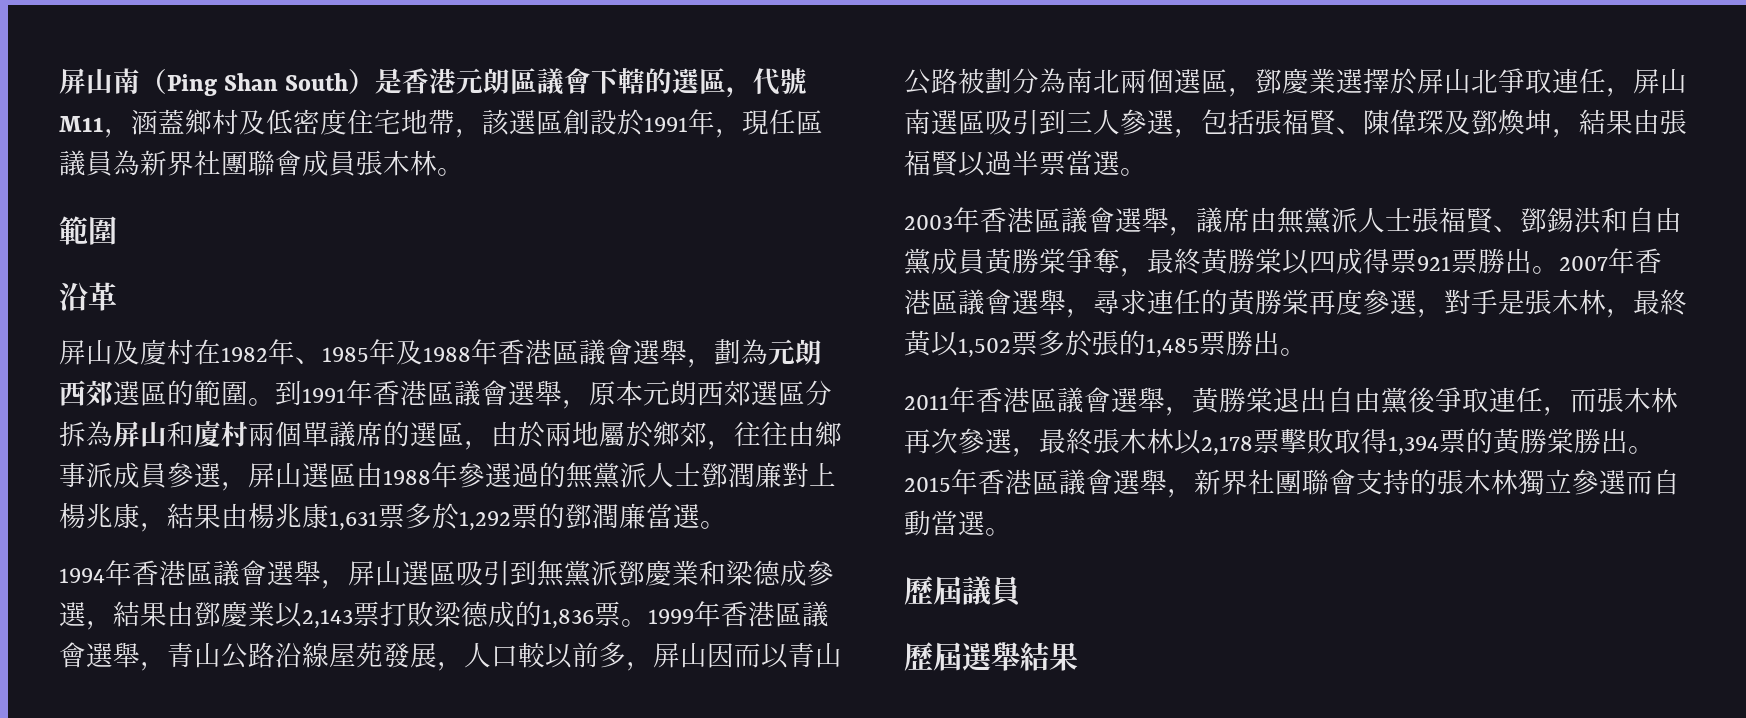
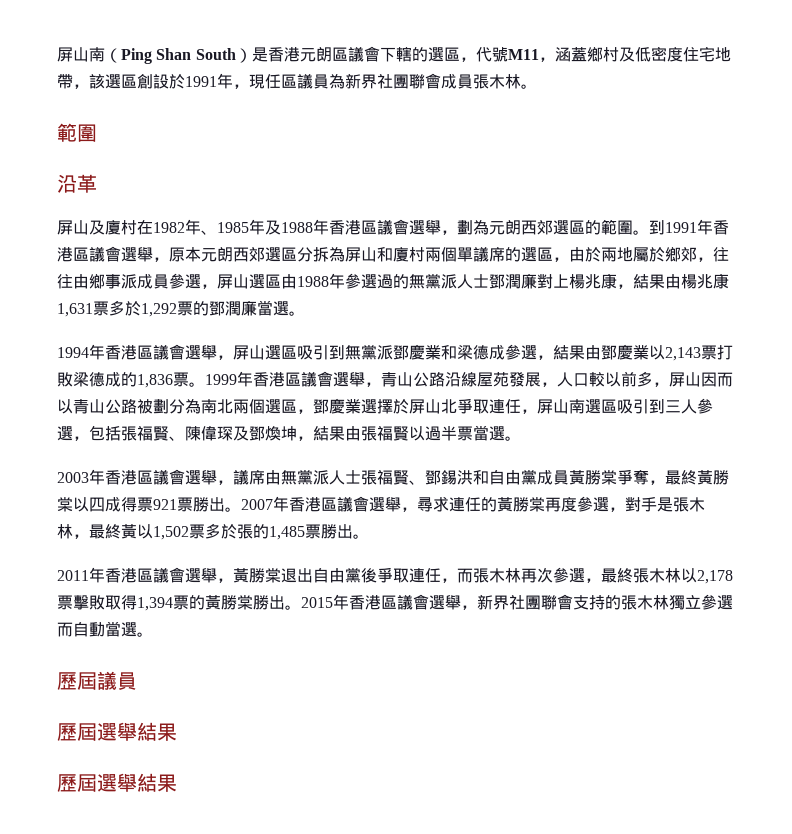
  歷屆議員
+ 歷屆選舉結果

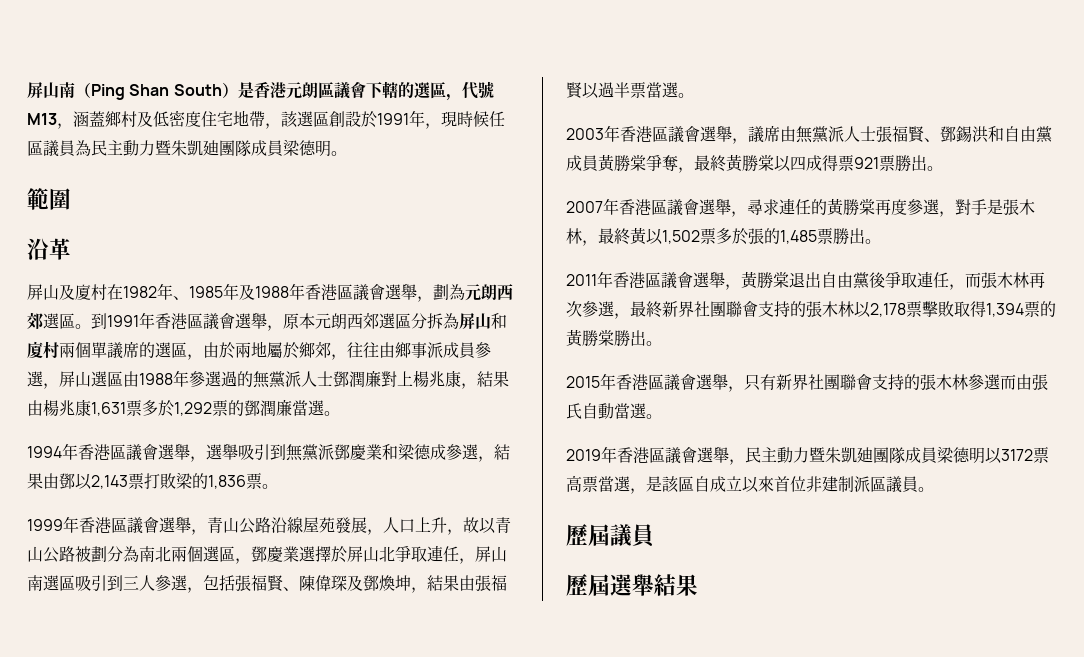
- 屏山南（Ping Shan South）是香港元朗區議會下轄的選區，代號M11，涵蓋鄉村及低密度住宅地帶，該選區創設於1991年，現任區議員為新界社團聯會成員張木林。
+ 屏山南（Ping Shan South）是香港元朗區議會下轄的選區，代號M13，涵蓋鄉村及低密度住宅地帶，該選區創設於1991年，現時候任區議員為民主動力暨朱凱廸團隊成員梁德明。
- 屏山及廈村在1982年、1985年及1988年香港區議會選舉，劃為元朗西郊選區的範圍。
+ 屏山及廈村在1982年、1985年及1988年香港區議會選舉，劃為元朗西郊選區。
- 1994年香港區議會選舉，屏山選區吸引到無黨派鄧慶業和梁德成參選，結果由鄧慶業以2,143票打敗梁德成的1,836票。1999年香港區議會選舉，青山公路沿線屋苑發展，人口較以前多，屏山因而以青山公路被劃分為南北兩個選區，鄧慶業選擇於屏山北爭取連任，屏山南選區吸引到三人參選，包括張福賢、陳偉琛及鄧煥坤，結果由張福賢以過半票當選。
+ 1994年香港區議會選舉，選舉吸引到無黨派鄧慶業和梁德成參選，結果由鄧以2,143票打敗梁的1,836票。
+ 1999年香港區議會選舉，青山公路沿線屋苑發展，人口上升，故以青山公路被劃分為南北兩個選區，鄧慶業選擇於屏山北爭取連任，屏山南選區吸引到三人參選，包括張福賢、陳偉琛及鄧煥坤，結果由張福賢以過半票當選。
- 2003年香港區議會選舉，議席由無黨派人士張福賢、鄧錫洪和自由黨成員黃勝棠爭奪，最終黃勝棠以四成得票921票勝出。2007年香港區議會選舉，尋求連任的黃勝棠再度參選，對手是張木林，最終黃以1,502票多於張的1,485票勝出。
+ 2003年香港區議會選舉，議席由無黨派人士張福賢、鄧錫洪和自由黨成員黃勝棠爭奪，最終黃勝棠以四成得票921票勝出。
+ 2007年香港區議會選舉，尋求連任的黃勝棠再度參選，對手是張木林，最終黃以1,502票多於張的1,485票勝出。
- 2011年香港區議會選舉，黃勝棠退出自由黨後爭取連任，而張木林再次參選，最終張木林以2,178票擊敗取得1,394票的黃勝棠勝出。2015年香港區議會選舉，新界社團聯會支持的張木林獨立參選而自動當選。
+ 2011年香港區議會選舉，黃勝棠退出自由黨後爭取連任，而張木林再次參選，最終新界社團聯會支持的張木林以2,178票擊敗取得1,394票的黃勝棠勝出。
+ 2015年香港區議會選舉，只有新界社團聯會支持的張木林參選而由張氏自動當選。
+ 2019年香港區議會選舉，民主動力暨朱凱廸團隊成員梁德明以3172票高票當選，是該區自成立以來首位非建制派區議員。
  歷屆議員
- 歷屆選舉結果

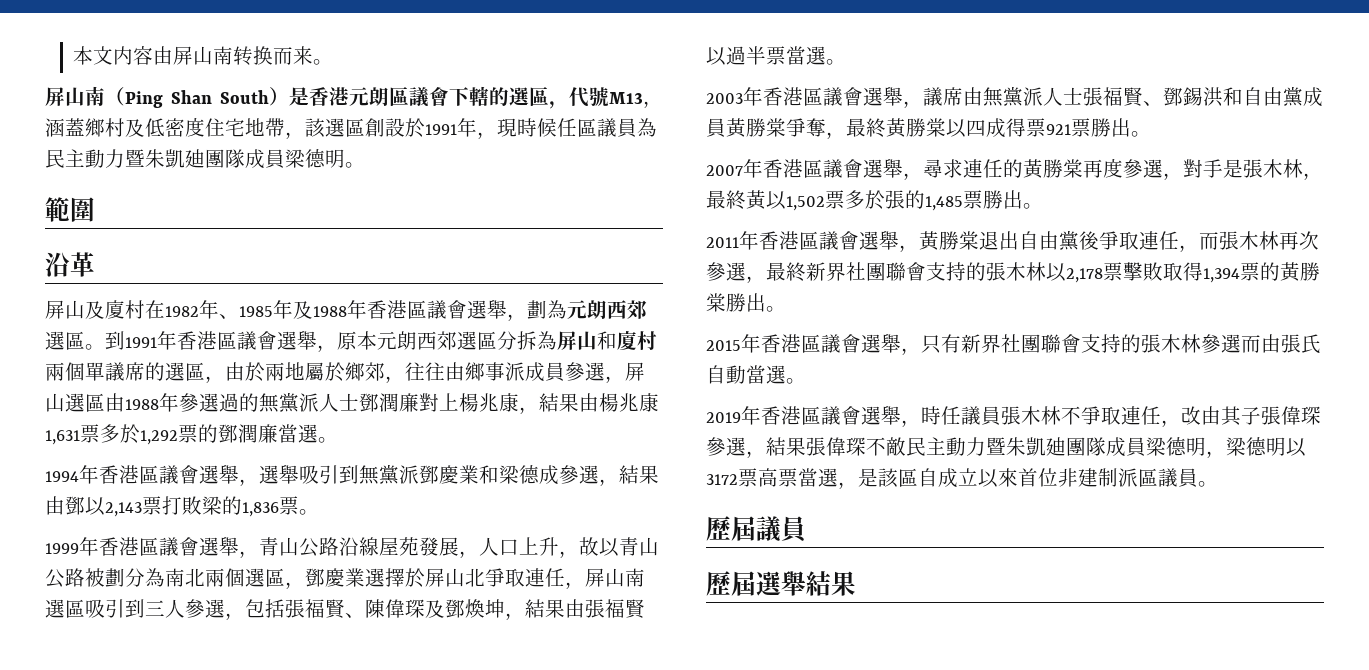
+ 本文内容由屏山南转换而来。
- 2019年香港區議會選舉，民主動力暨朱凱廸團隊成員梁德明以3172票高票當選，是該區自成立以來首位非建制派區議員。
+ 2019年香港區議會選舉，時任議員張木林不爭取連任，改由其子張偉琛參選，結果張偉琛不敵民主動力暨朱凱廸團隊成員梁德明，梁德明以3172票高票當選，是該區自成立以來首位非建制派區議員。

